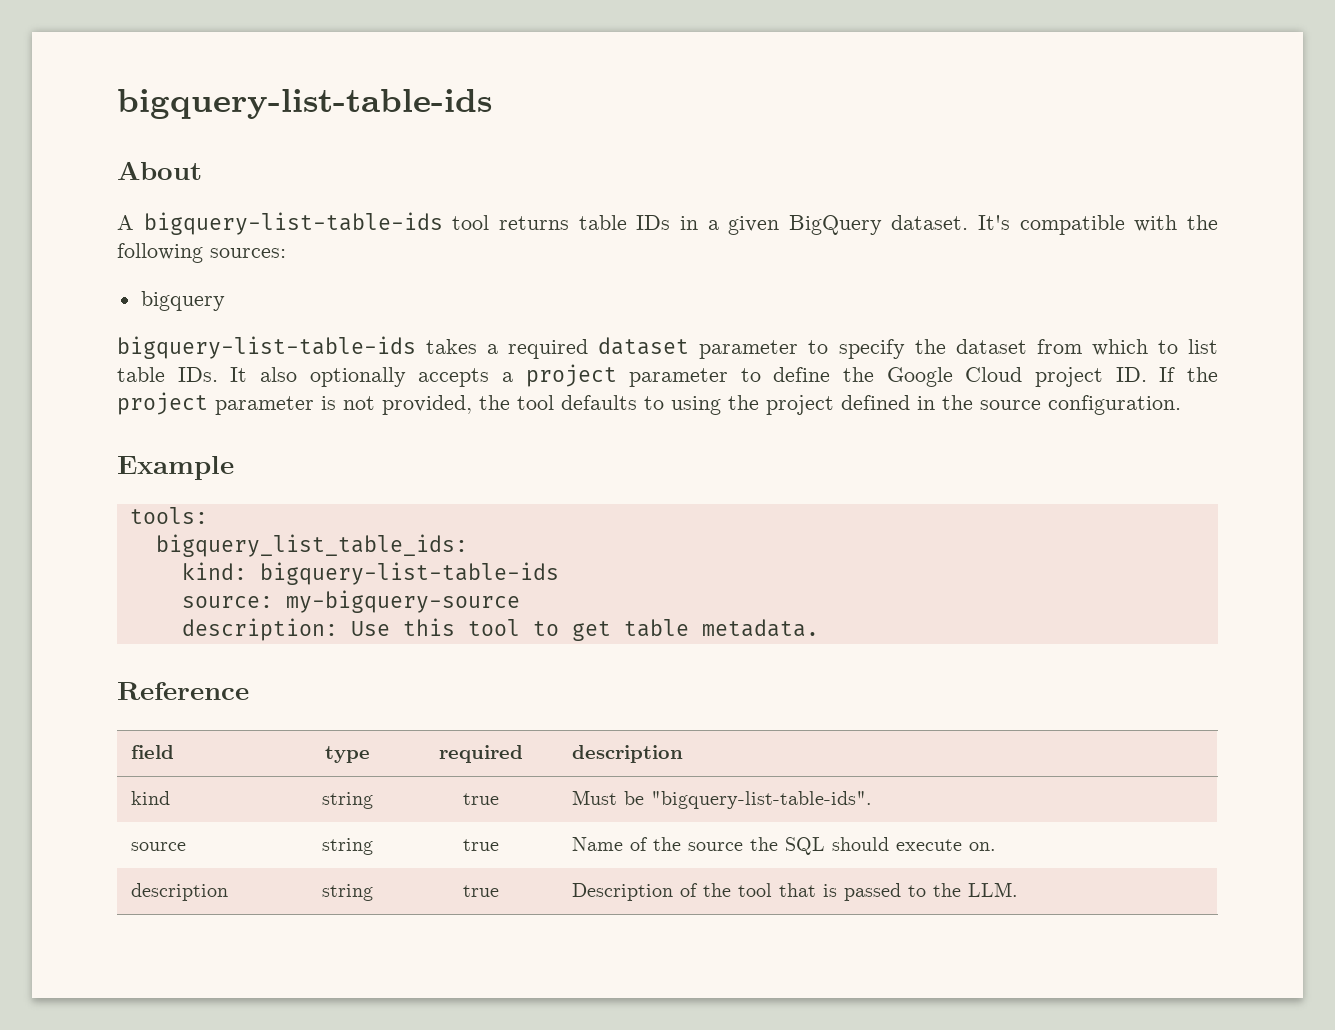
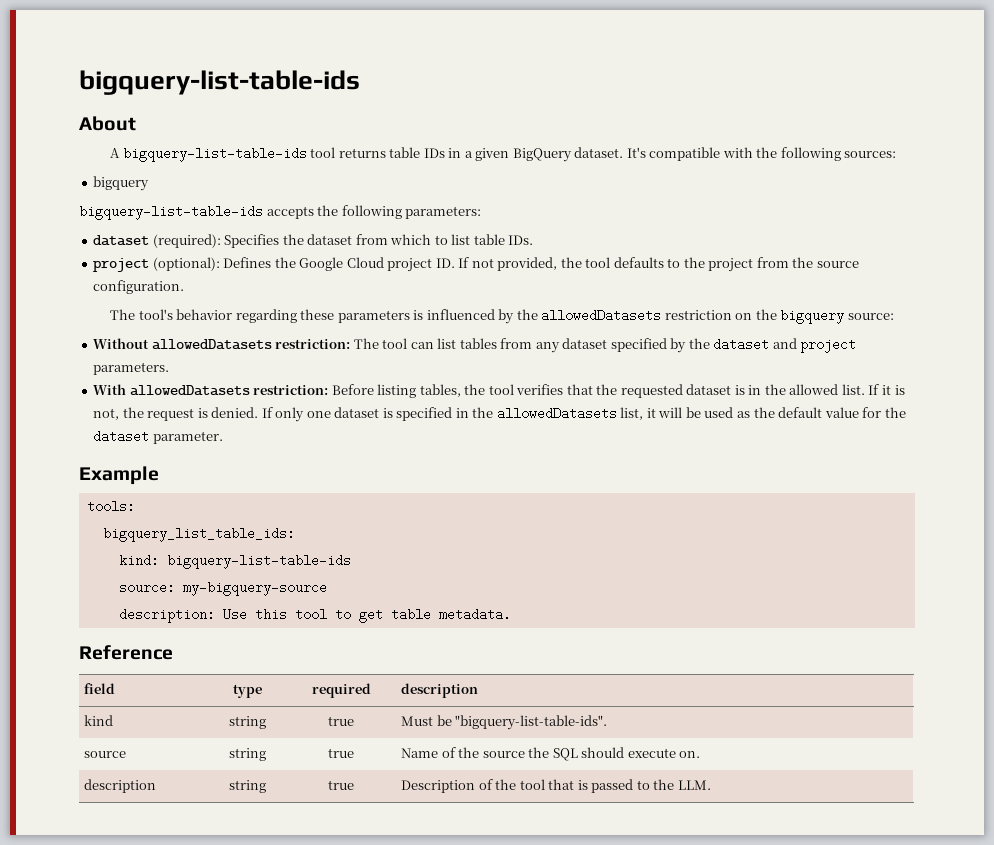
- bigquery-list-table-ids takes a required dataset parameter to specify the dataset from which to list table IDs. It also optionally accepts a project parameter to define the Google Cloud project ID. If the project parameter is not provided, the tool defaults to using the project defined in the source configuration.
+ bigquery-list-table-ids accepts the following parameters:
+ dataset (required): Specifies the dataset from which to list table IDs.
+ project (optional): Defines the Google Cloud project ID. If not provided, the tool defaults to the project from the source configuration.
+ The tool's behavior regarding these parameters is influenced by the allowedDatasets restriction on the bigquery source:
+ Without allowedDatasets restriction: The tool can list tables from any dataset specified by the dataset and project parameters.
+ With allowedDatasets restriction: Before listing tables, the tool verifies that the requested dataset is in the allowed list. If it is not, the request is denied. If only one dataset is specified in the allowedDatasets list, it will be used as the default value for the dataset parameter.

